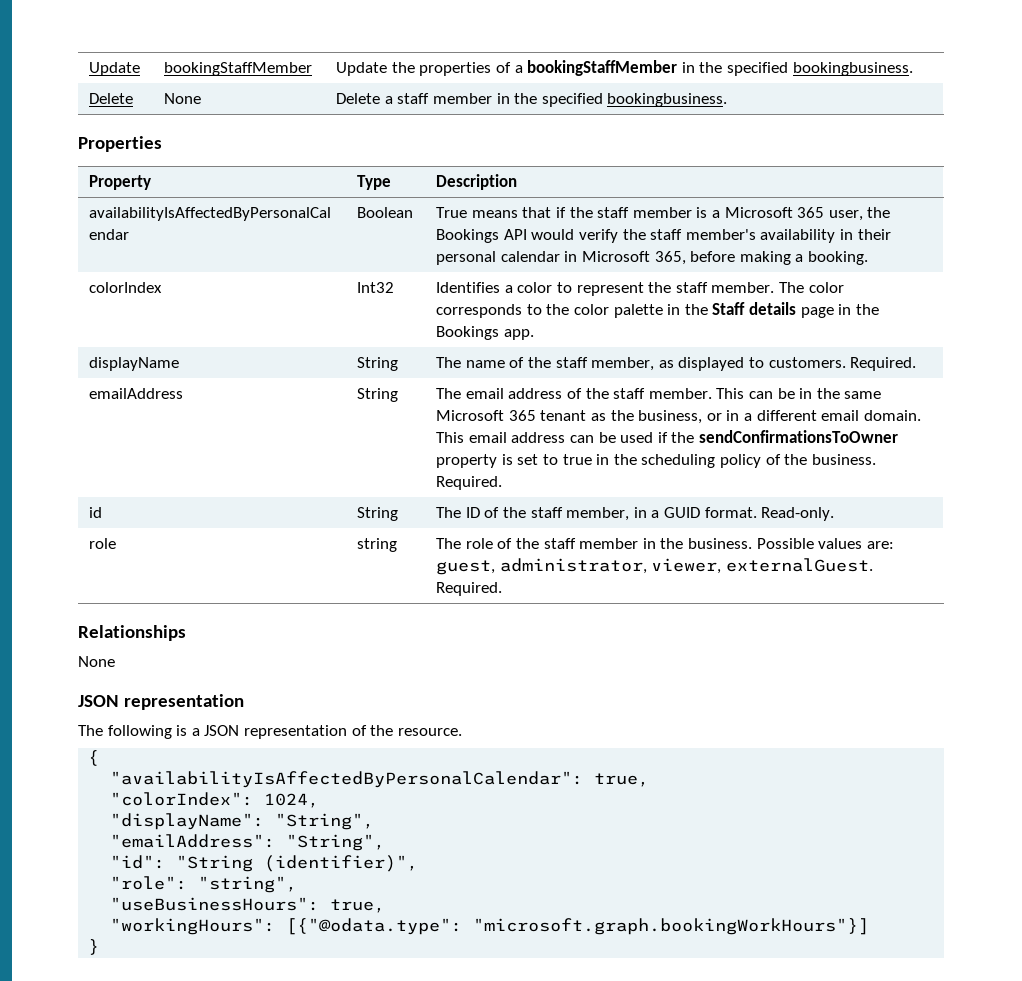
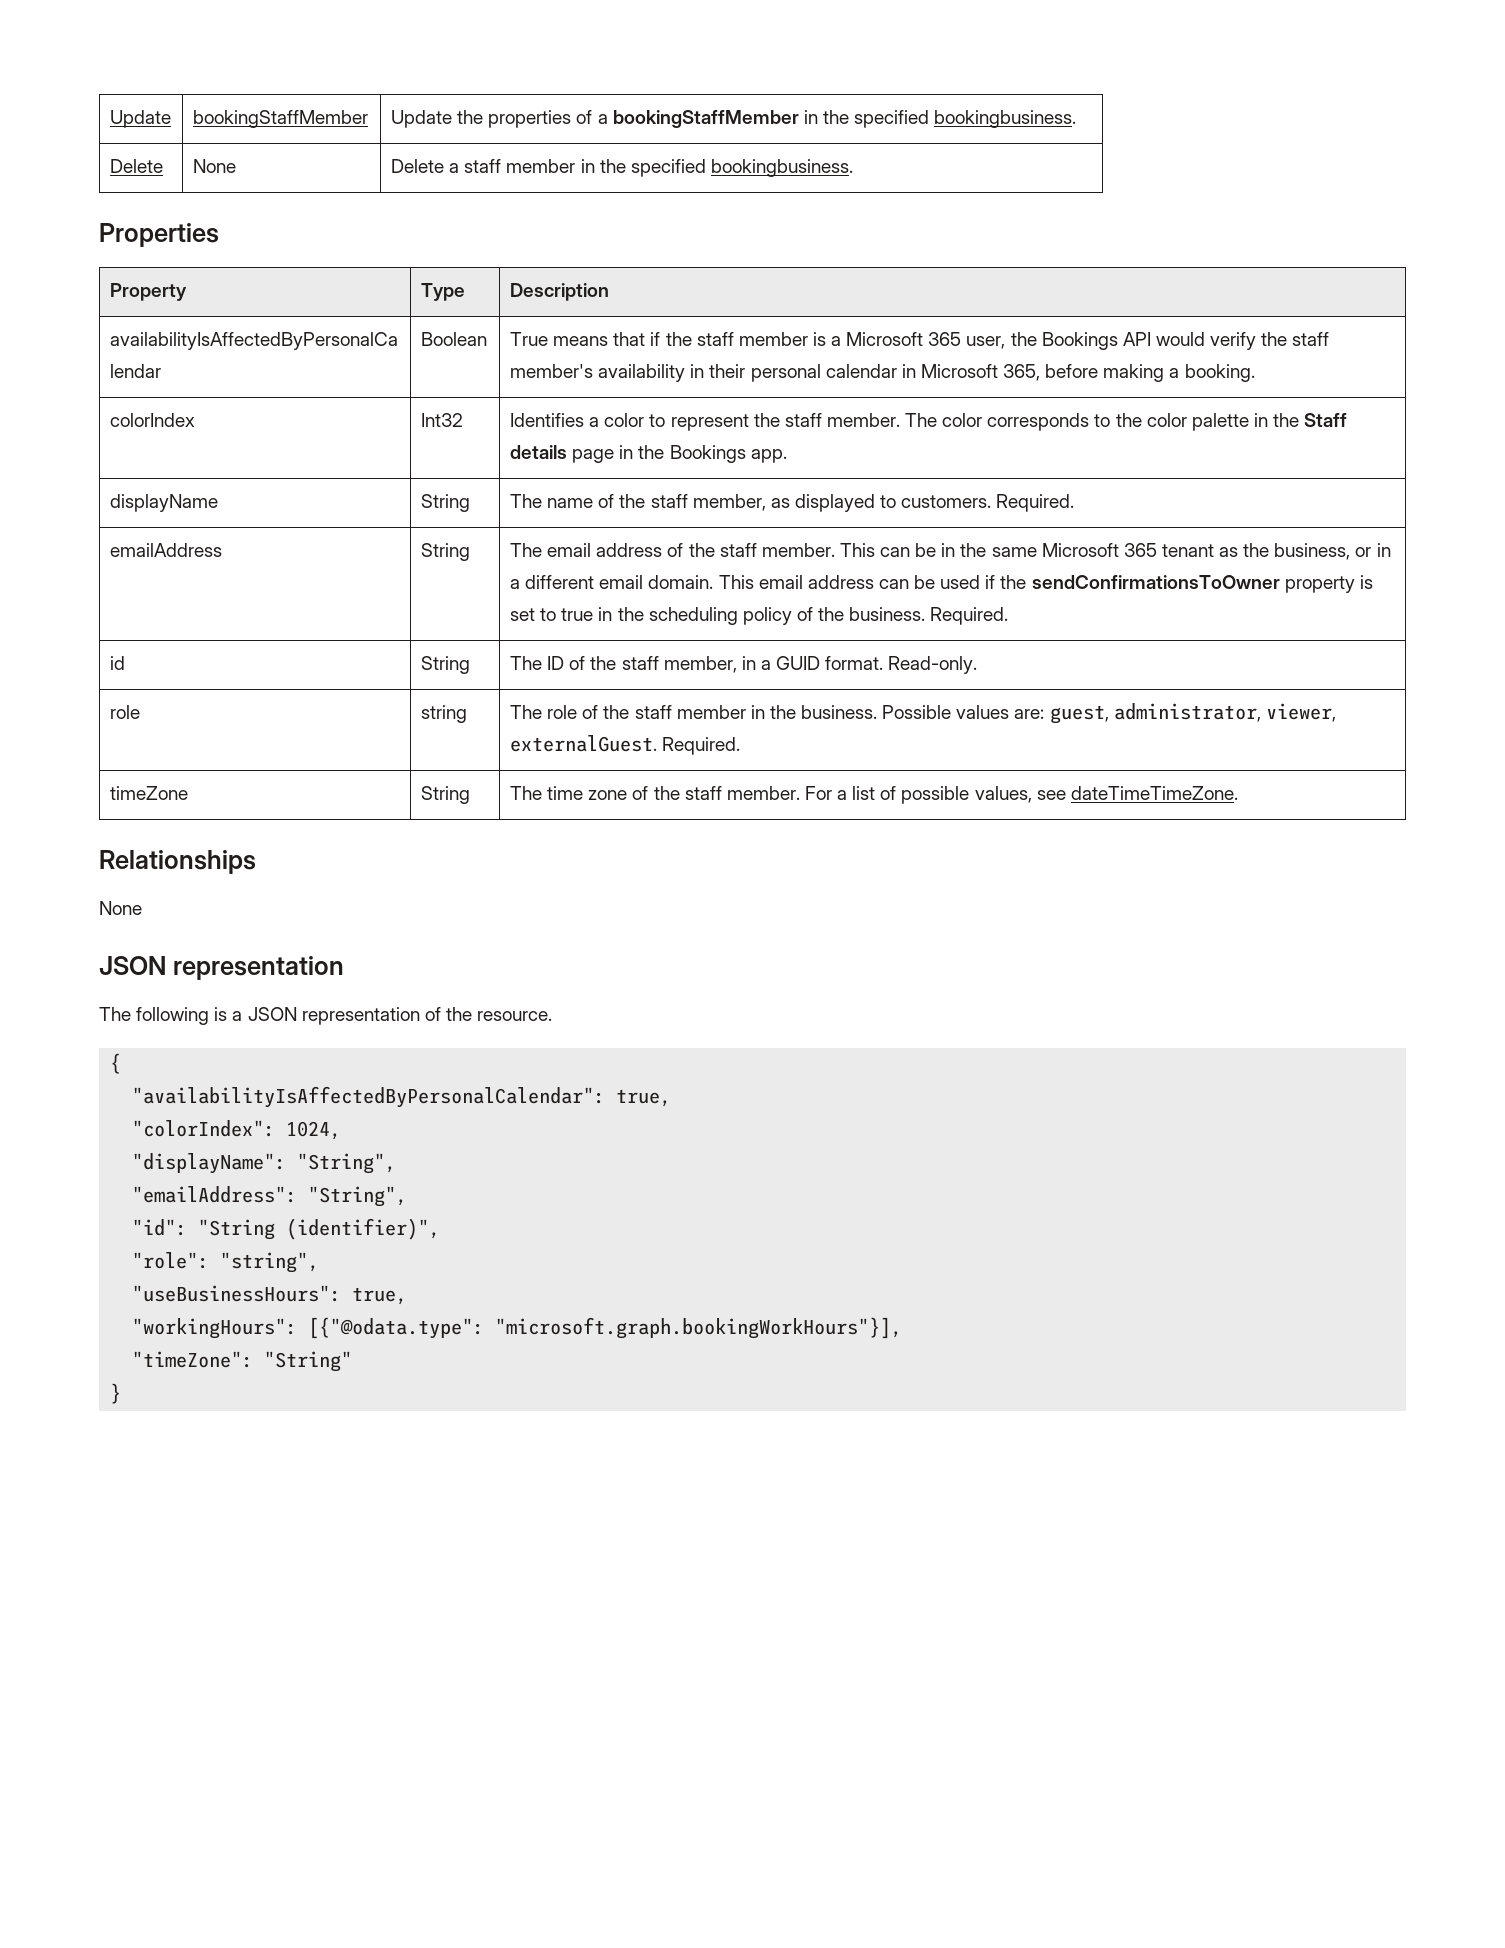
+ timeZone | String | The time zone of the staff member. For a list of possible values, see dateTimeTimeZone.
- "workingHours": [{"@odata.type": "microsoft.graph.bookingWorkHours"}]
+ "workingHours": [{"@odata.type": "microsoft.graph.bookingWorkHours"}],
+ "timeZone": "String"

